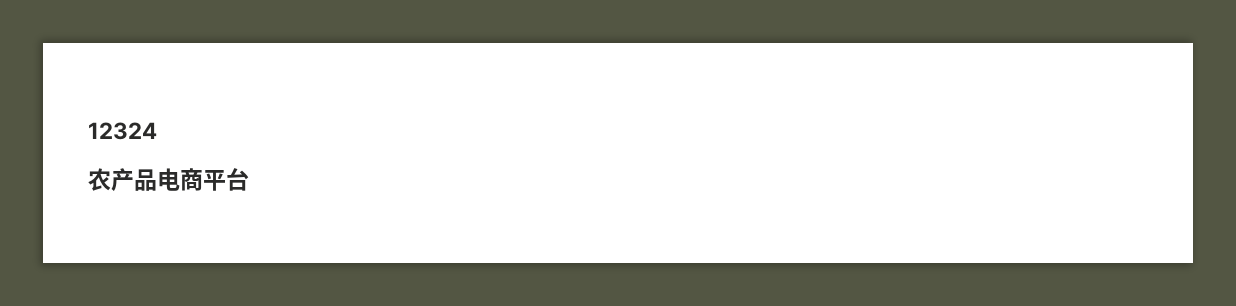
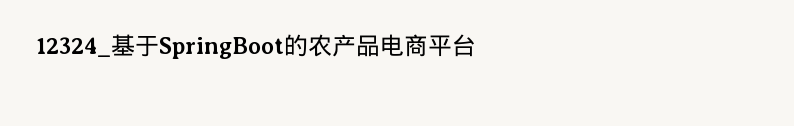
- 12324
- 农产品电商平台
+ 12324_基于SpringBoot的农产品电商平台

